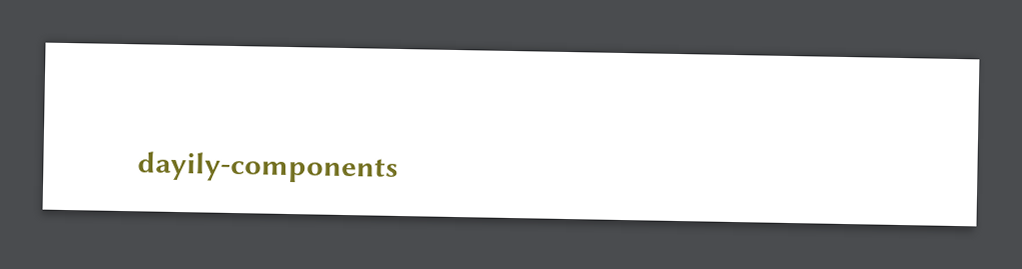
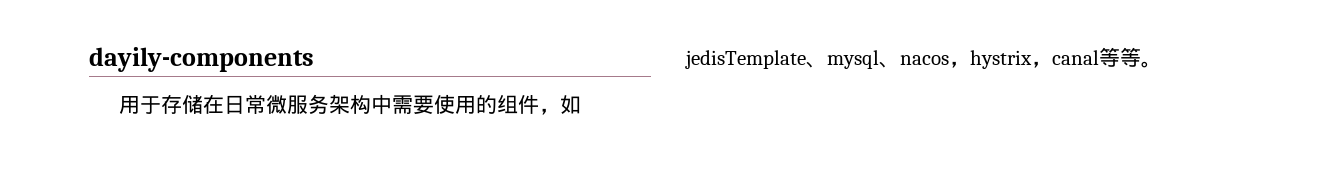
+ 用于存储在日常微服务架构中需要使用的组件，如jedisTemplate、mysql、nacos，hystrix，canal等等。

